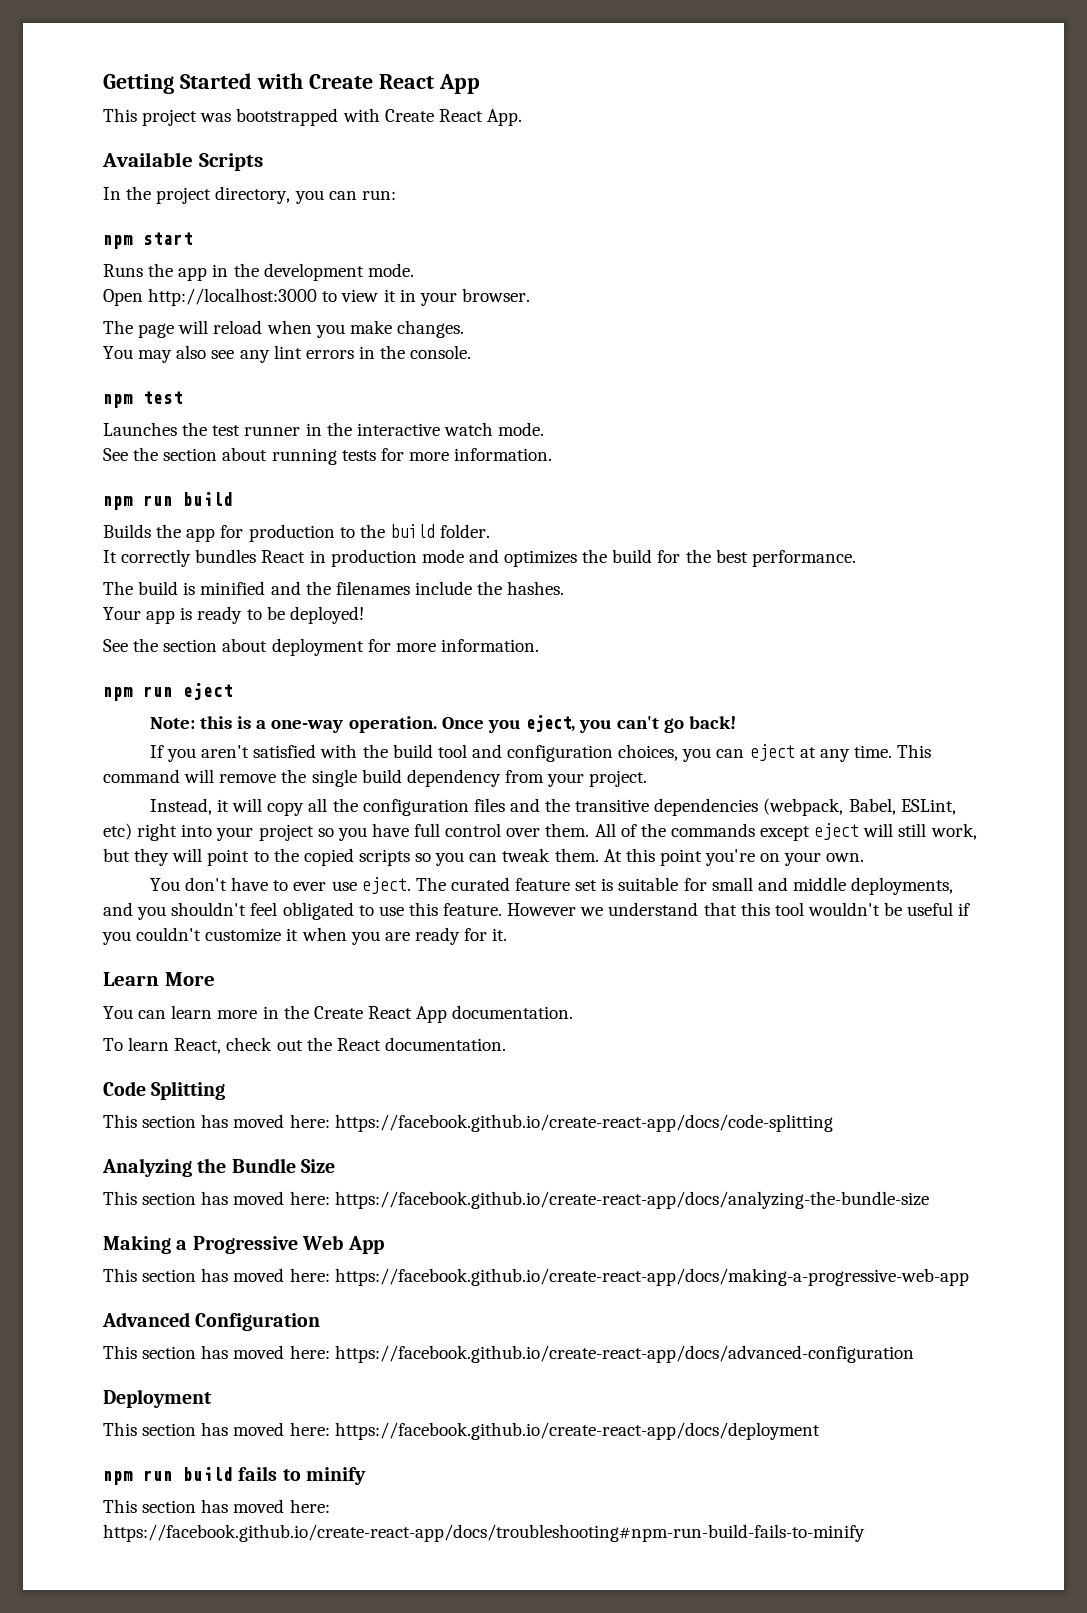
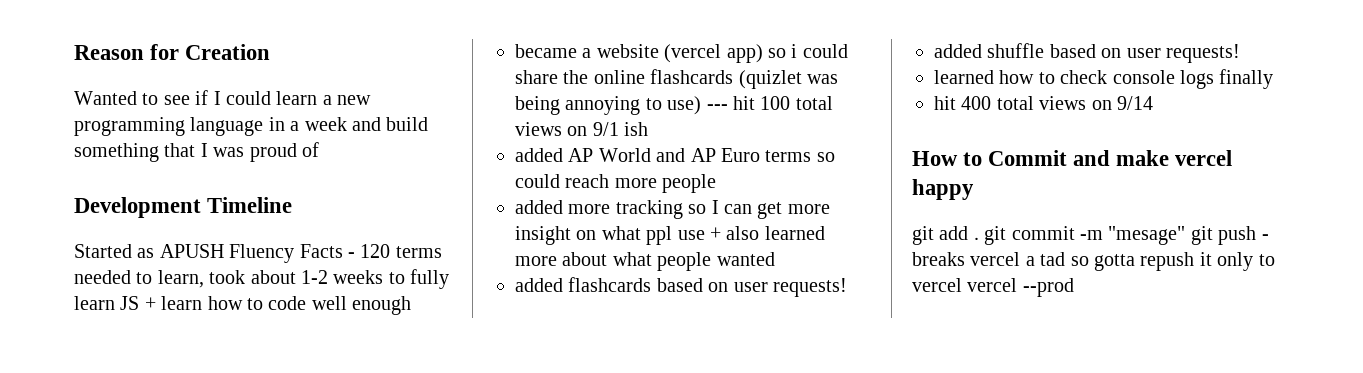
- Getting Started with Create React App
- This project was bootstrapped with Create React App.
- Available Scripts
- In the project directory, you can run:
- npm start
- Runs the app in the development mode.
- Open http://localhost:3000 to view it in your browser.
- The page will reload when you make changes.
- You may also see any lint errors in the console.
- npm test
- Launches the test runner in the interactive watch mode.
- See the section about running tests for more information.
- npm run build
- Builds the app for production to the build folder.
- It correctly bundles React in production mode and optimizes the build for the best performance.
- The build is minified and the filenames include the hashes.
- Your app is ready to be deployed!
- See the section about deployment for more information.
- npm run eject
- Note: this is a one-way operation. Once you eject, you can't go back!
- If you aren't satisfied with the build tool and configuration choices, you can eject at any time. This command will remove the single build dependency from your project.
- Instead, it will copy all the configuration files and the transitive dependencies (webpack, Babel, ESLint, etc) right into your project so you have full control over them. All of the commands except eject will still work, but they will point to the copied scripts so you can tweak them. At this point you're on your own.
- You don't have to ever use eject. The curated feature set is suitable for small and middle deployments, and you shouldn't feel obligated to use this feature. However we understand that this tool wouldn't be useful if you couldn't customize it when you are ready for it.
- Learn More
- You can learn more in the Create React App documentation.
- To learn React, check out the React documentation.
- Code Splitting
- This section has moved here: https://facebook.github.io/create-react-app/docs/code-splitting
- Analyzing the Bundle Size
- This section has moved here: https://facebook.github.io/create-react-app/docs/analyzing-the-bundle-size
- Making a Progressive Web App
- This section has moved here: https://facebook.github.io/create-react-app/docs/making-a-progressive-web-app
- Advanced Configuration
- This section has moved here: https://facebook.github.io/create-react-app/docs/advanced-configuration
- Deployment
- This section has moved here: https://facebook.github.io/create-react-app/docs/deployment
- npm run build fails to minify
- This section has moved here: https://facebook.github.io/create-react-app/docs/troubleshooting#npm-run-build-fails-to-minify
+ Reason for Creation
+ Wanted to see if I could learn a new programming language in a week and build something that I was proud of
+ Development Timeline
+ Started as APUSH Fluency Facts - 120 terms needed to learn, took about 1-2 weeks to fully learn JS + learn how to code well enough
+ became a website (vercel app) so i could share the online flashcards (quizlet was being annoying to use) --- hit 100 total views on 9/1 ish
+ added AP World and AP Euro terms so could reach more people
+ added more tracking so I can get more insight on what ppl use + also learned more about what people wanted
+ added flashcards based on user requests!
+ added shuffle based on user requests!
+ learned how to check console logs finally
+ hit 400 total views on 9/14
+ How to Commit and make vercel happy
+ git add . git commit -m "mesage" git push - breaks vercel a tad so gotta repush it only to vercel vercel --prod

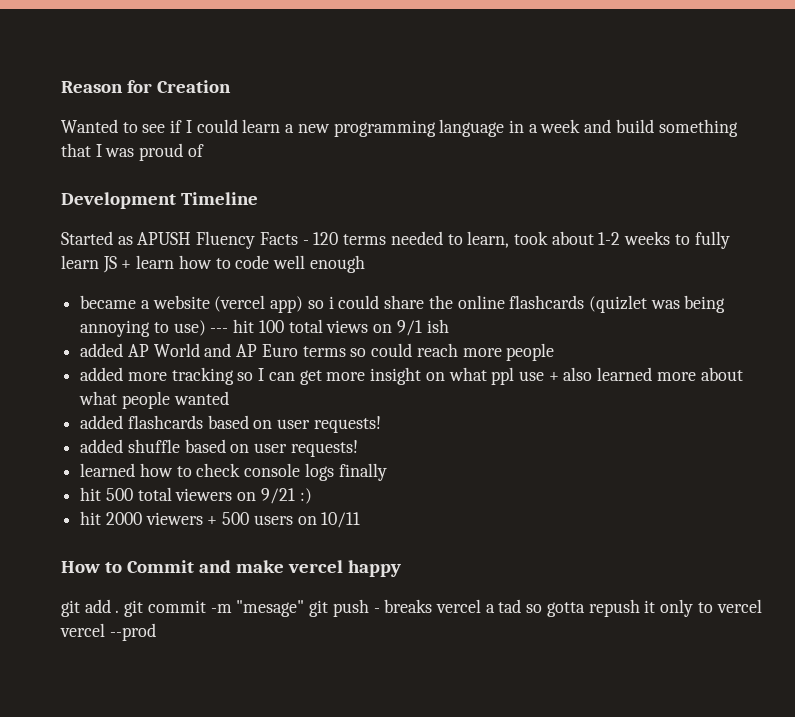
- hit 400 total views on 9/14
+ hit 500 total viewers on 9/21 :)
+ hit 2000 viewers + 500 users on 10/11

